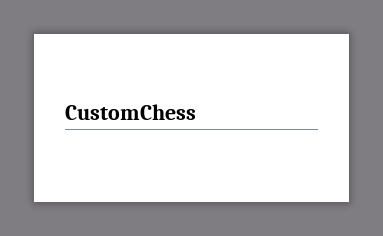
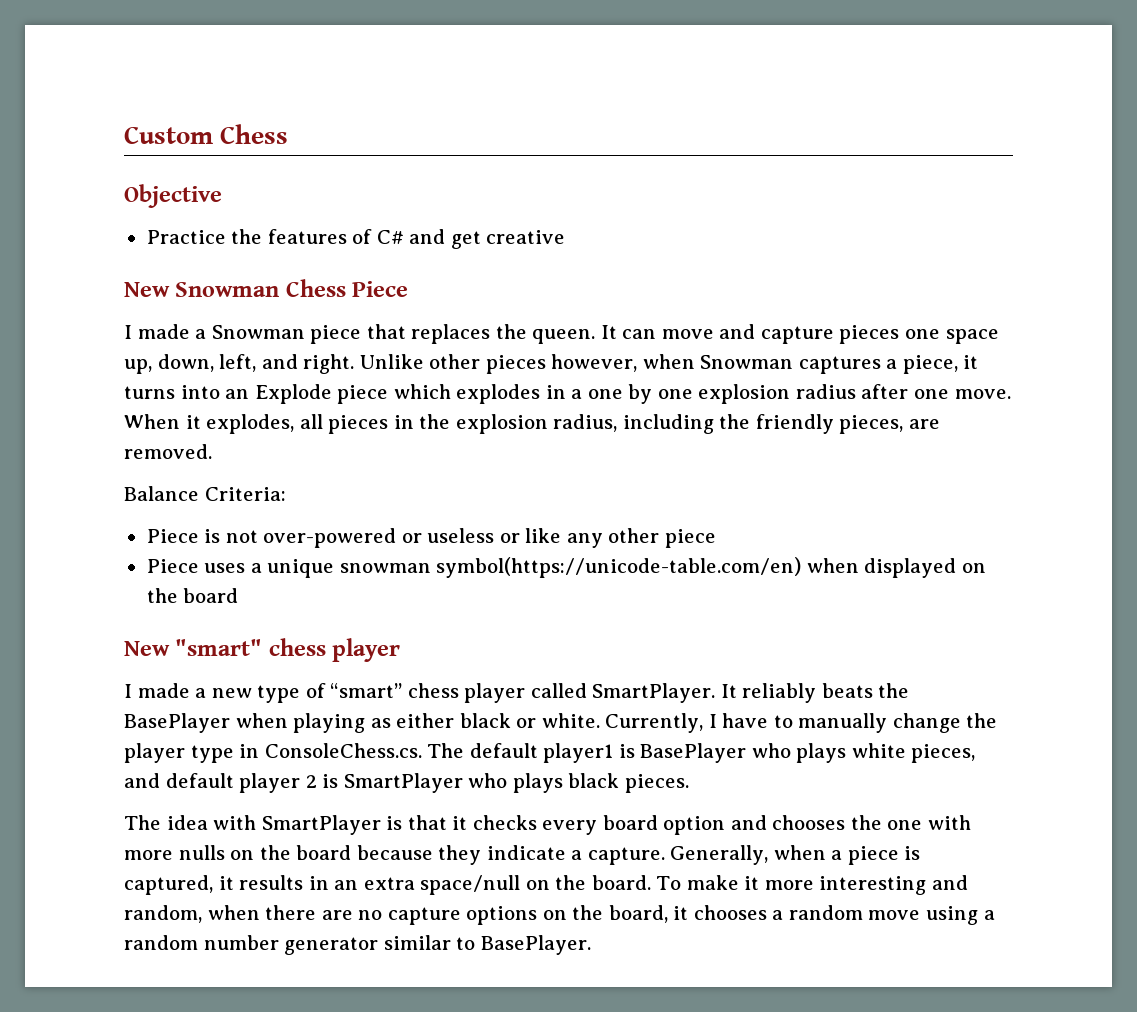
- CustomChess
+ Custom Chess
+ Objective
+ Practice the features of C# and get creative
+ New Snowman Chess Piece
+ I made a Snowman piece that replaces the queen. It can move and capture pieces one space up, down, left, and right. Unlike other pieces however, when Snowman captures a piece, it turns into an Explode piece which explodes in a one by one explosion radius after one move. When it explodes, all pieces in the explosion radius, including the friendly pieces, are removed.
+ Balance Criteria:
+ Piece is not over-powered or useless or like any other piece
+ Piece uses a unique snowman symbol(https://unicode-table.com/en) when displayed on the board
+ New "smart" chess player
+ I made a new type of “smart” chess player called SmartPlayer. It reliably beats the BasePlayer when playing as either black or white. Currently, I have to manually change the player type in ConsoleChess.cs. The default player1 is BasePlayer who plays white pieces, and default player 2 is SmartPlayer who plays black pieces.
+ The idea with SmartPlayer is that it checks every board option and chooses the one with more nulls on the board because they indicate a capture. Generally, when a piece is captured, it results in an extra space/null on the board. To make it more interesting and random, when there are no capture options on the board, it chooses a random move using a random number generator similar to BasePlayer.

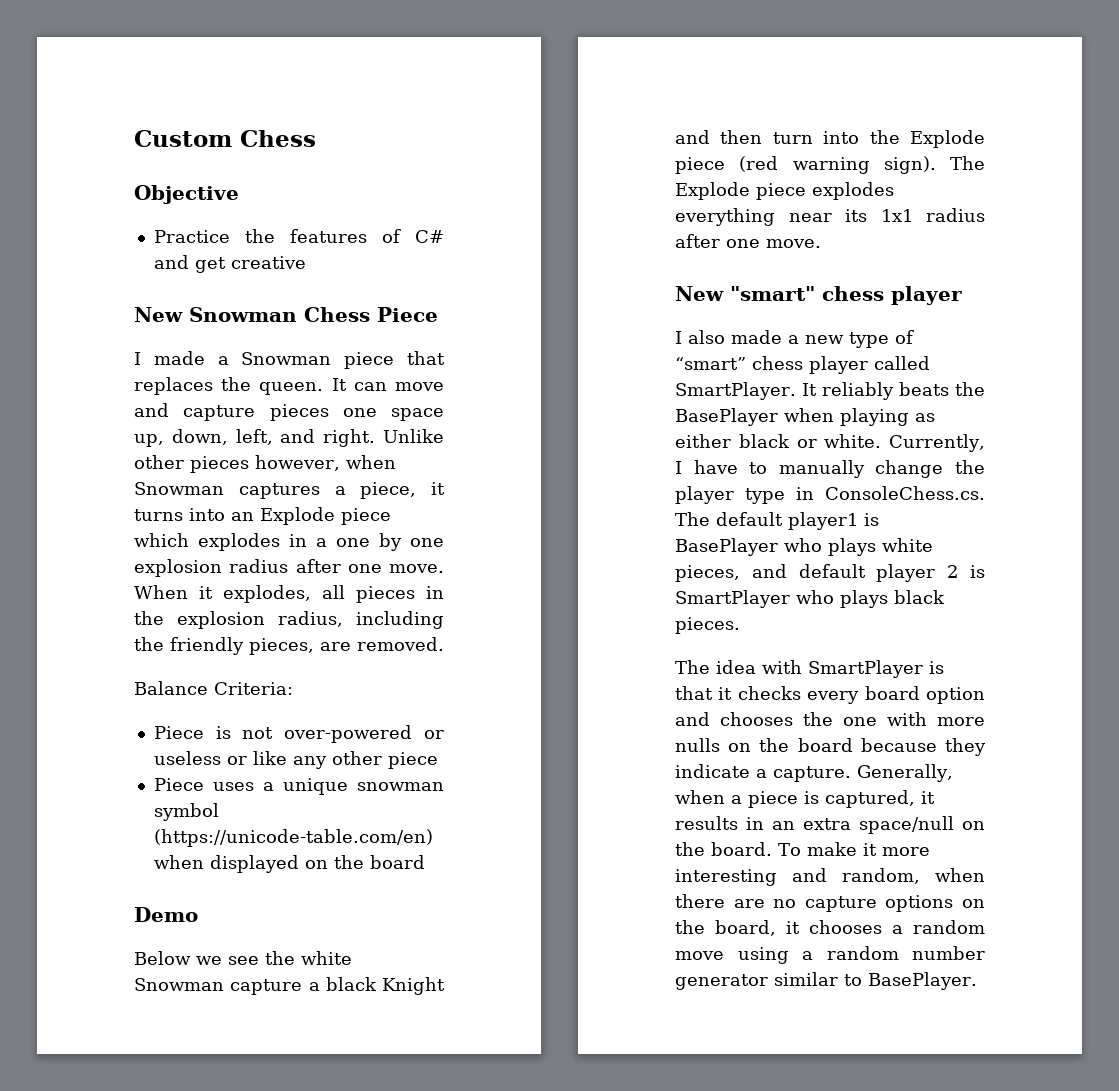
- Piece uses a unique snowman symbol(https://unicode-table.com/en) when displayed on the board
+ Piece uses a unique snowman symbol (https://unicode-table.com/en) when displayed on the board
+ Demo
+ Below we see the white Snowman capture a black Knight and then turn into the Explode piece (red warning sign). The Explode piece explodes everything near its 1x1 radius after one move.
- I made a new type of “smart” chess player called SmartPlayer.
+ I also made a new type of “smart” chess player called SmartPlayer.

